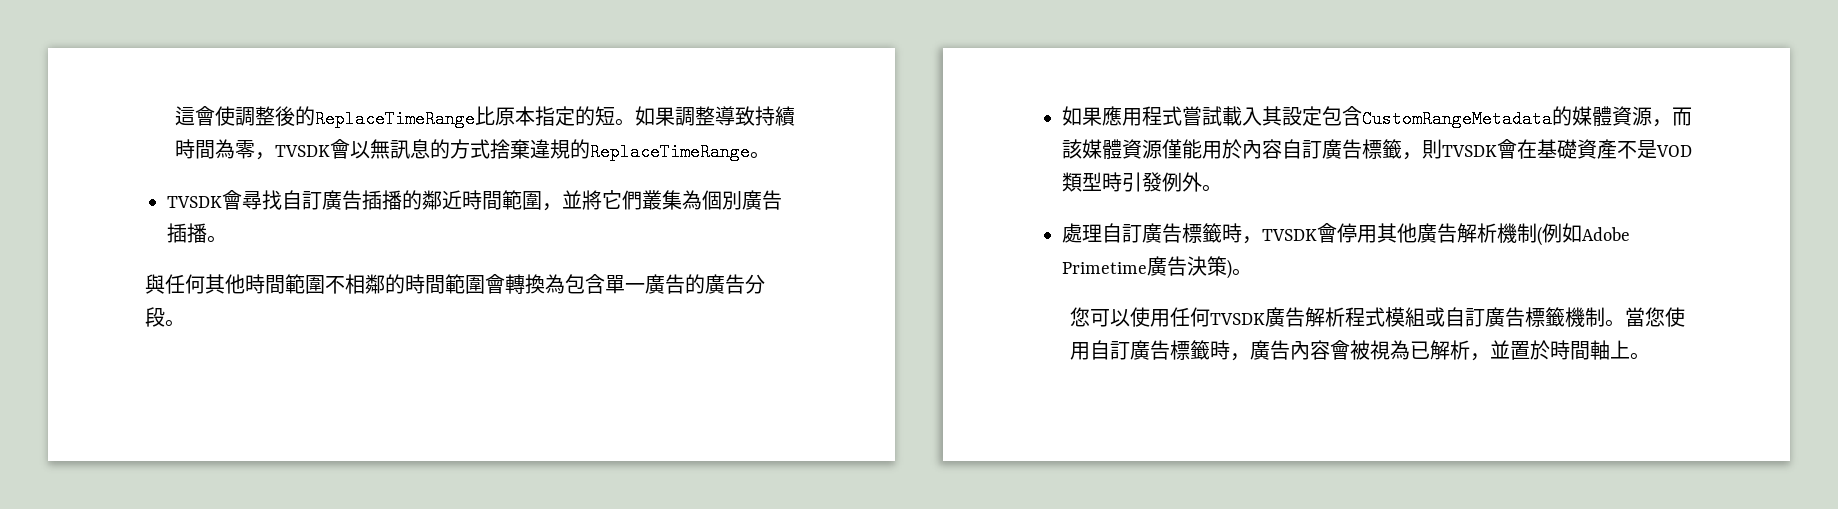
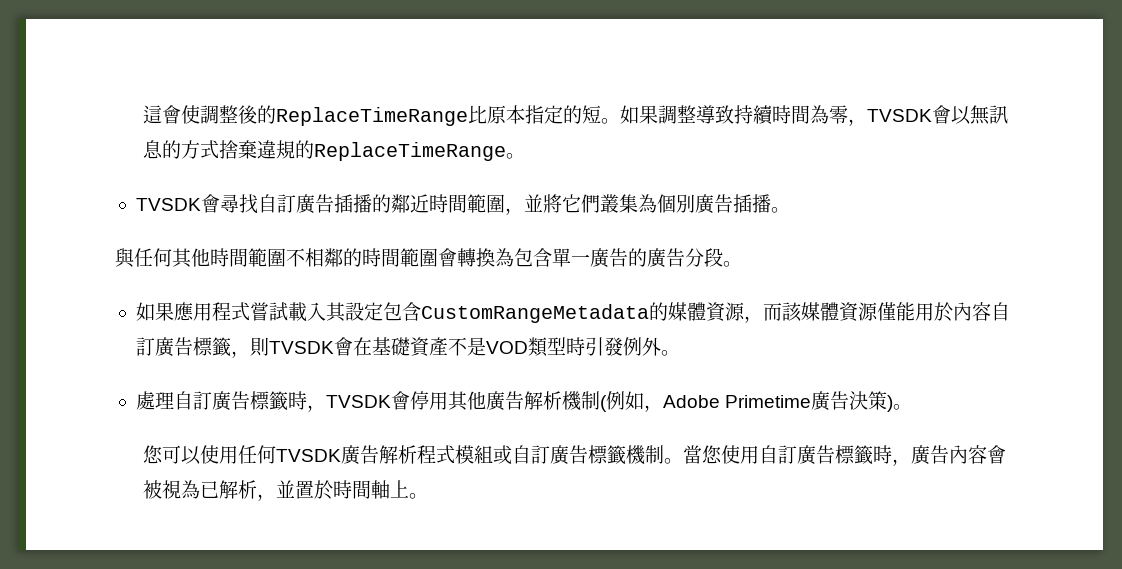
- 處理自訂廣告標籤時，TVSDK會停用其他廣告解析機制(例如Adobe Primetime廣告決策)。
+ 處理自訂廣告標籤時，TVSDK會停用其他廣告解析機制(例如，Adobe Primetime廣告決策)。

